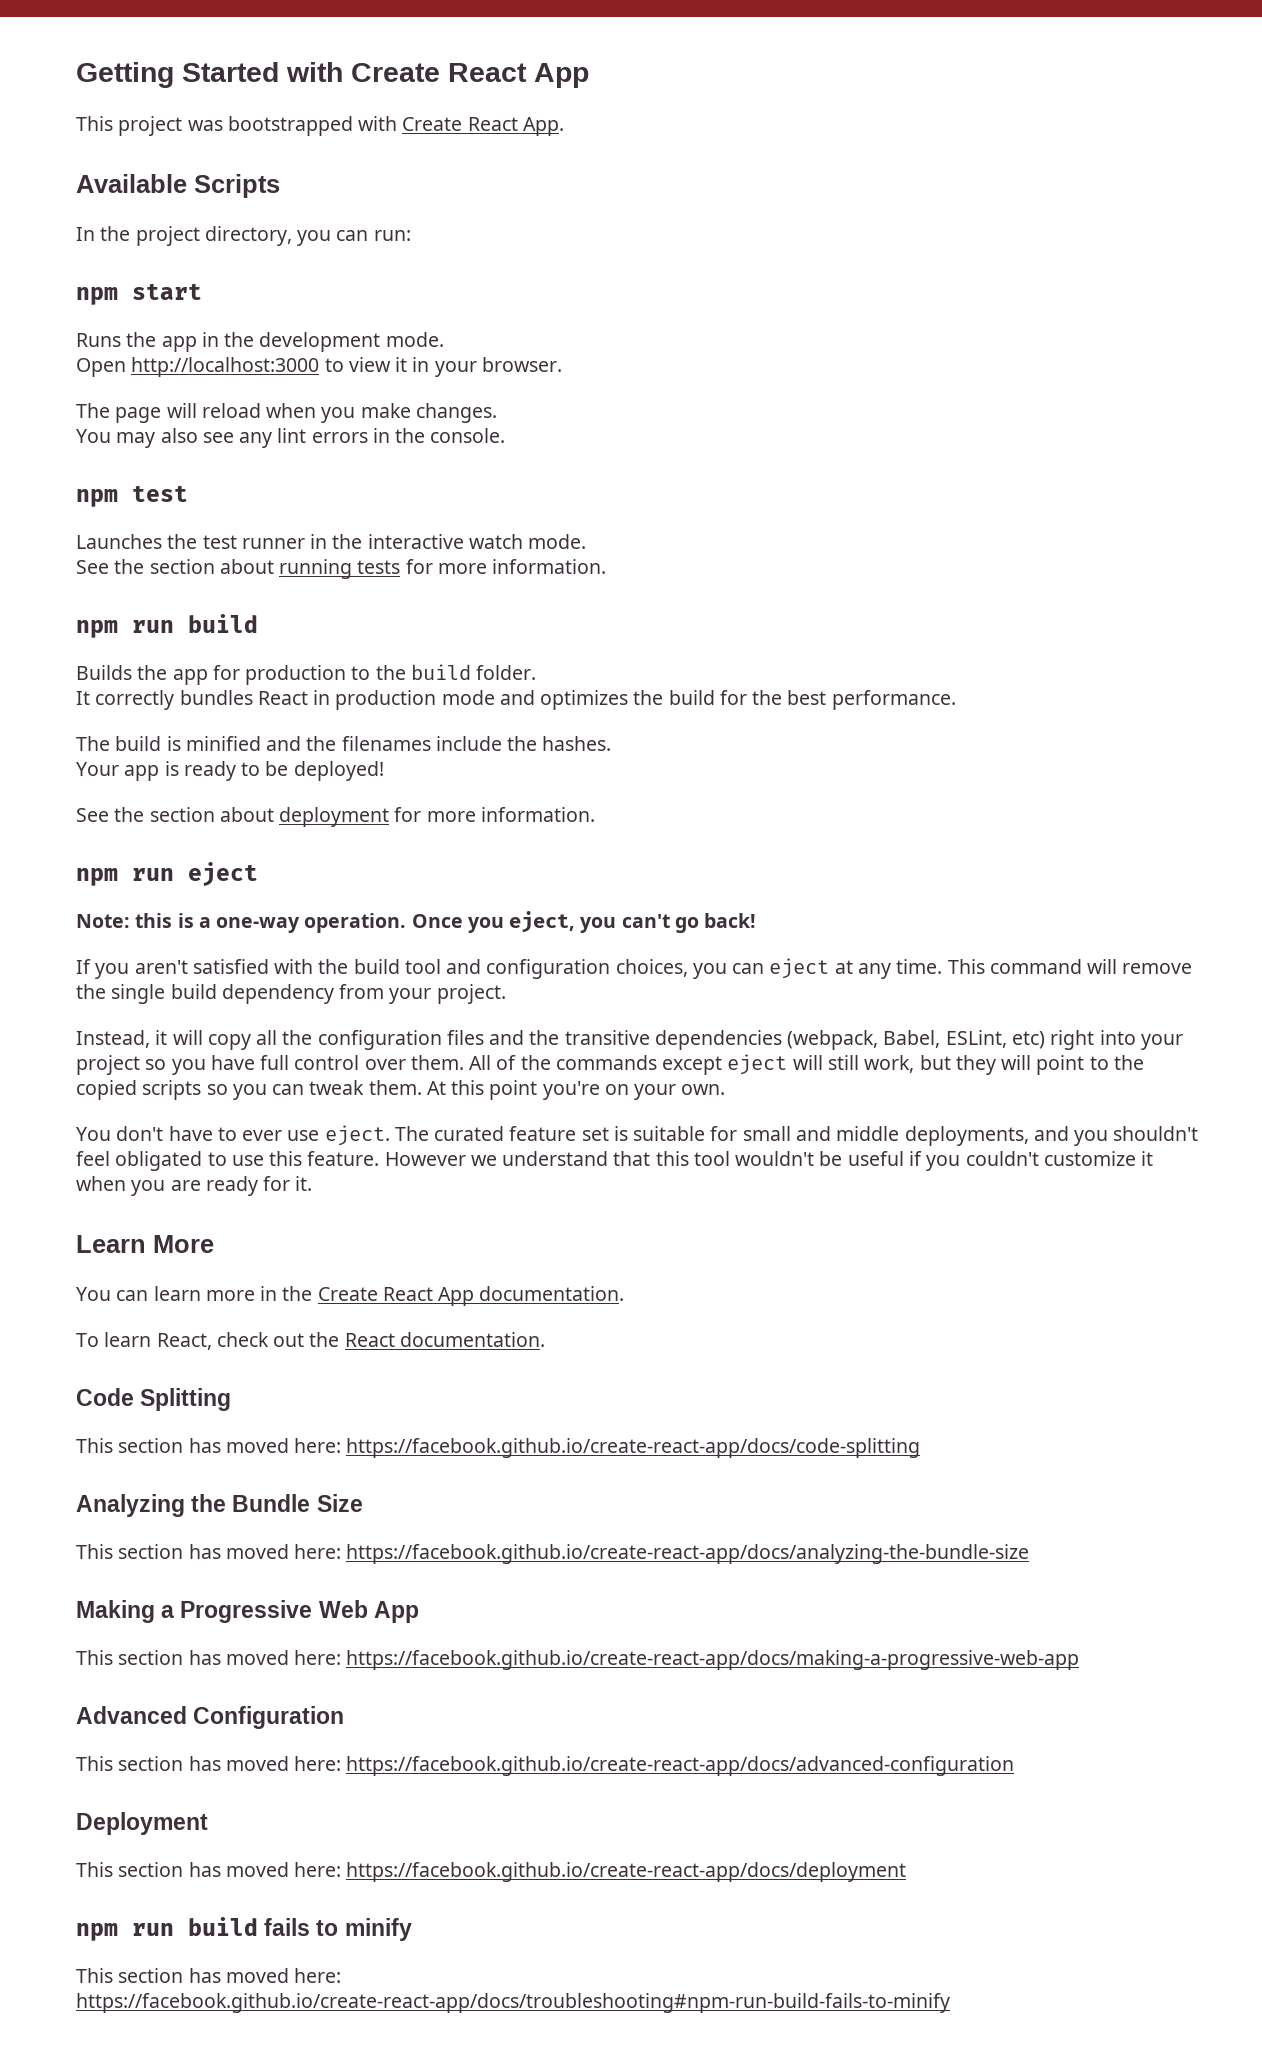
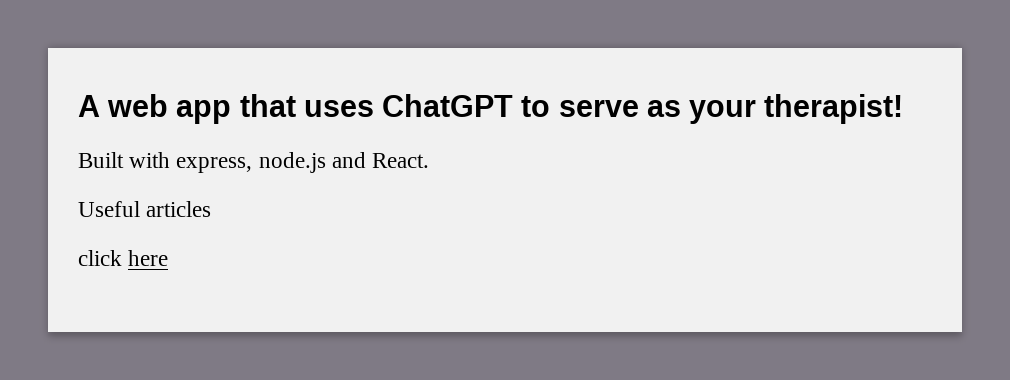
- Getting Started with Create React App
- This project was bootstrapped with Create React App.
- Available Scripts
- In the project directory, you can run:
- npm start
- Runs the app in the development mode.
- Open http://localhost:3000 to view it in your browser.
- The page will reload when you make changes.
- You may also see any lint errors in the console.
- npm test
- Launches the test runner in the interactive watch mode.
- See the section about running tests for more information.
- npm run build
- Builds the app for production to the build folder.
- It correctly bundles React in production mode and optimizes the build for the best performance.
- The build is minified and the filenames include the hashes.
- Your app is ready to be deployed!
- See the section about deployment for more information.
- npm run eject
- Note: this is a one-way operation. Once you eject, you can't go back!
- If you aren't satisfied with the build tool and configuration choices, you can eject at any time. This command will remove the single build dependency from your project.
- Instead, it will copy all the configuration files and the transitive dependencies (webpack, Babel, ESLint, etc) right into your project so you have full control over them. All of the commands except eject will still work, but they will point to the copied scripts so you can tweak them. At this point you're on your own.
- You don't have to ever use eject. The curated feature set is suitable for small and middle deployments, and you shouldn't feel obligated to use this feature. However we understand that this tool wouldn't be useful if you couldn't customize it when you are ready for it.
- Learn More
- You can learn more in the Create React App documentation.
- To learn React, check out the React documentation.
- Code Splitting
- This section has moved here: https://facebook.github.io/create-react-app/docs/code-splitting
- Analyzing the Bundle Size
- This section has moved here: https://facebook.github.io/create-react-app/docs/analyzing-the-bundle-size
- Making a Progressive Web App
- This section has moved here: https://facebook.github.io/create-react-app/docs/making-a-progressive-web-app
- Advanced Configuration
- This section has moved here: https://facebook.github.io/create-react-app/docs/advanced-configuration
- Deployment
- This section has moved here: https://facebook.github.io/create-react-app/docs/deployment
- npm run build fails to minify
- This section has moved here: https://facebook.github.io/create-react-app/docs/troubleshooting#npm-run-build-fails-to-minify
+ A web app that uses ChatGPT to serve as your therapist!
+ Built with express, node.js and React.
+ Useful articles
+ click here

